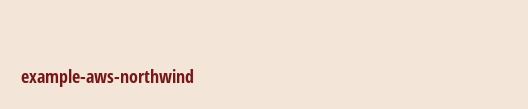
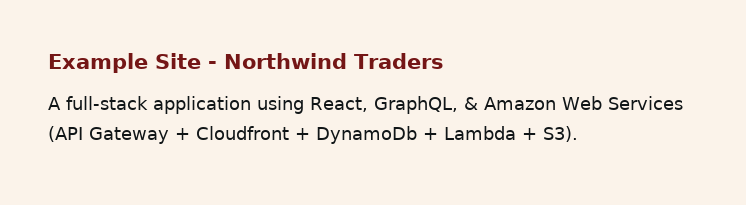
- example-aws-northwind
+ Example Site - Northwind Traders
+ A full-stack application using React, GraphQL, & Amazon Web Services (API Gateway + Cloudfront + DynamoDb + Lambda + S3).

